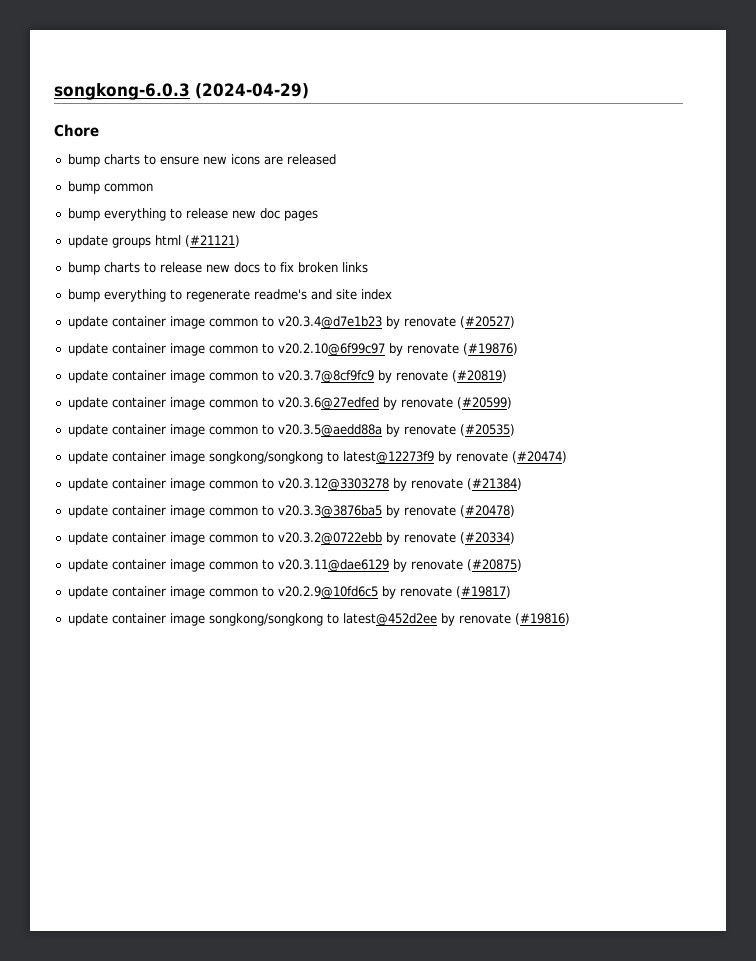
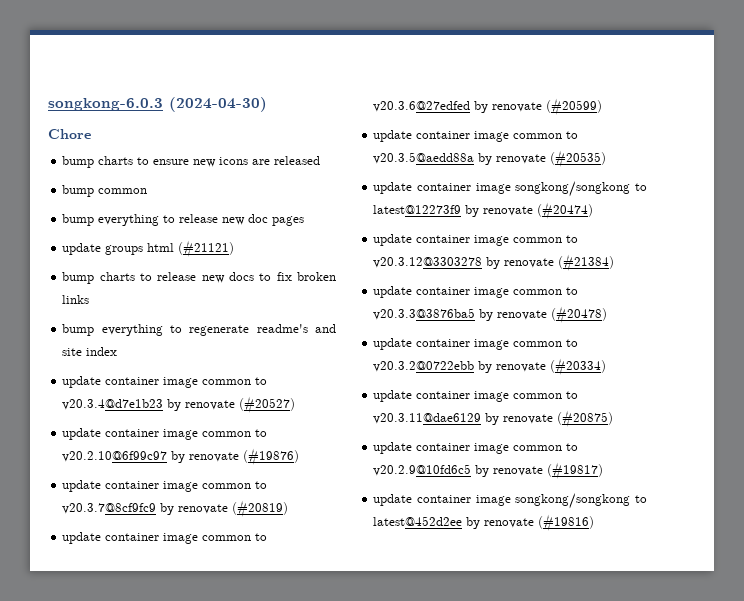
- songkong-6.0.3 (2024-04-29)
+ songkong-6.0.3 (2024-04-30)

